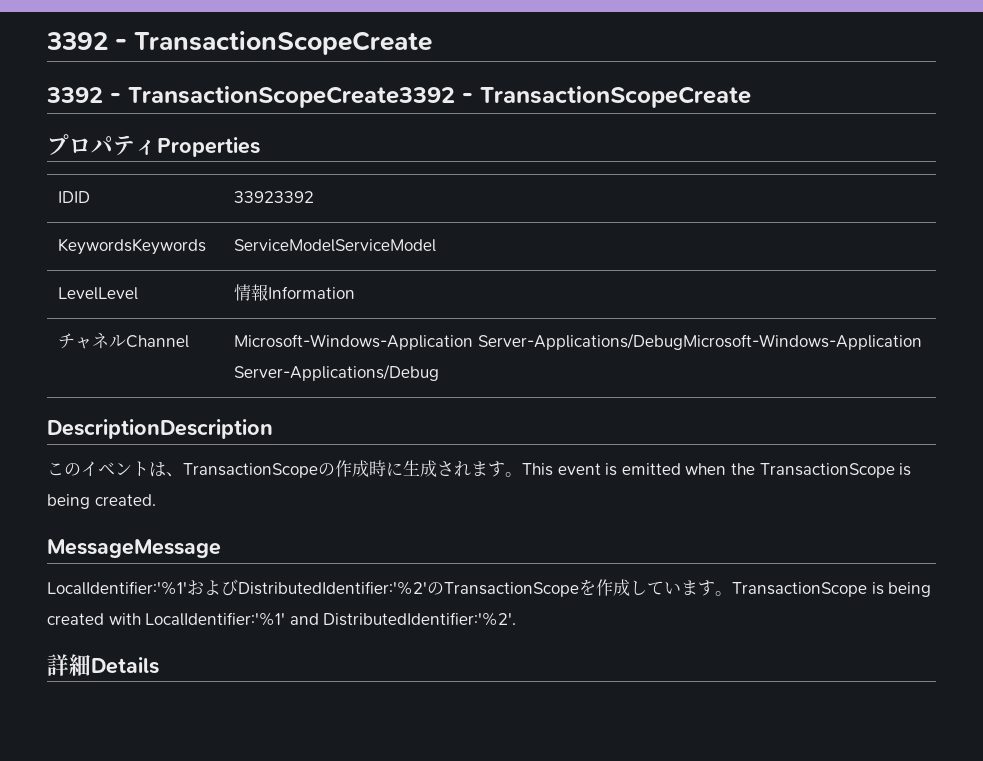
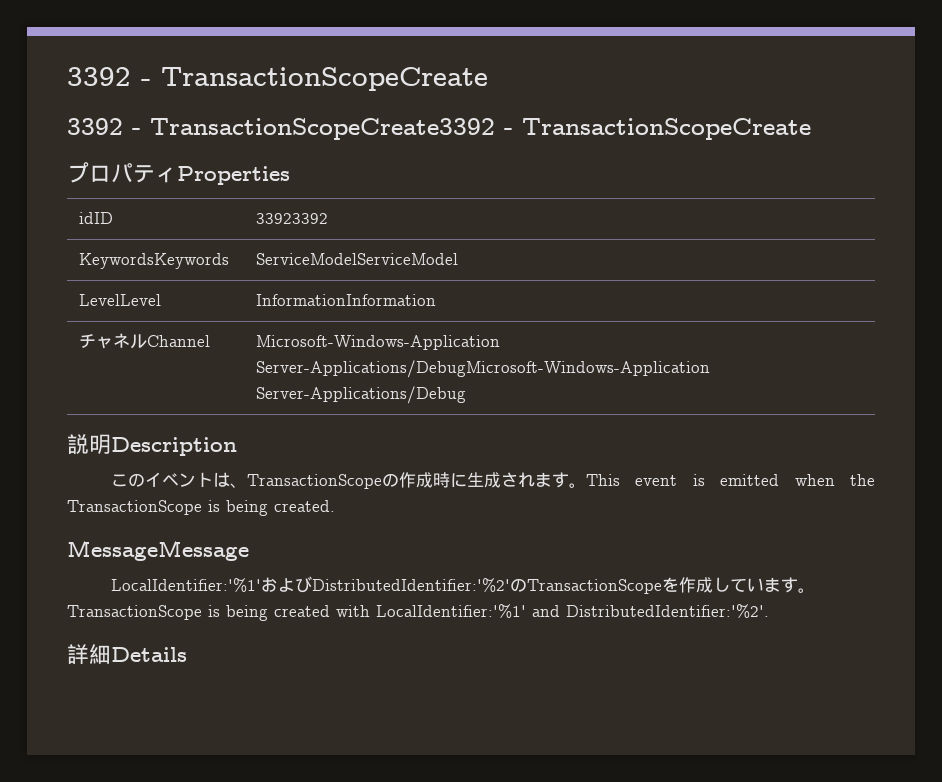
- IDID | 33923392
+ idID | 33923392
- LevelLevel | 情報Information
+ LevelLevel | InformationInformation
- DescriptionDescription
+ 説明Description

